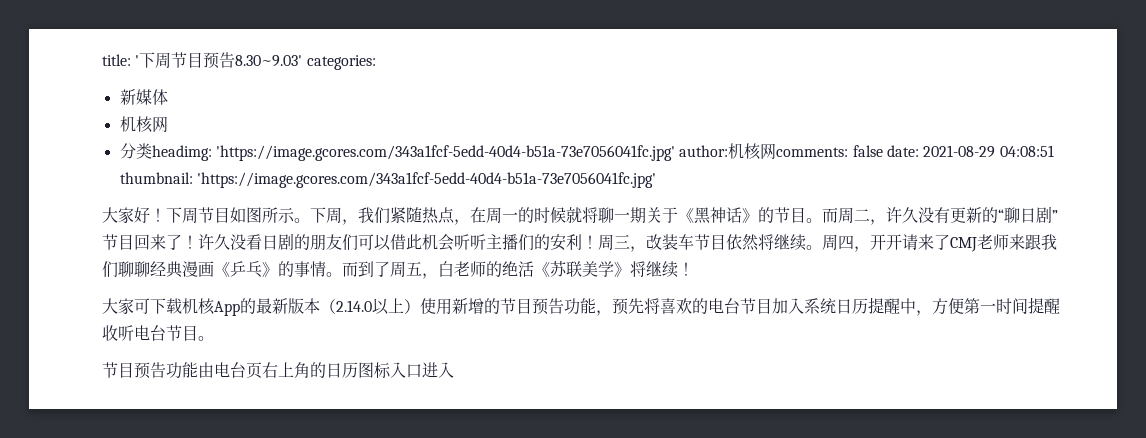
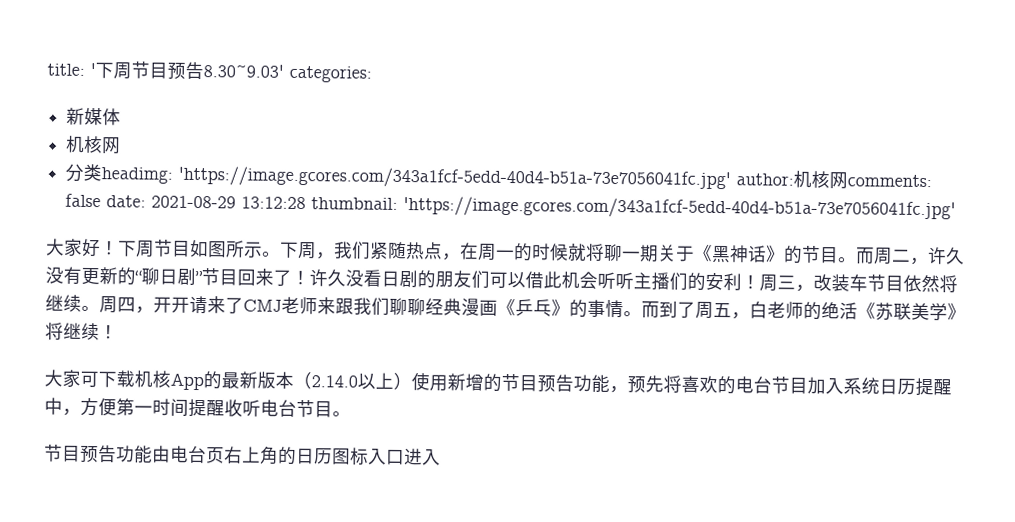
- 分类headimg: 'https://image.gcores.com/343a1fcf-5edd-40d4-b51a-73e7056041fc.jpg' author:机核网comments: false date: 2021-08-29 04:08:51 thumbnail: 'https://image.gcores.com/343a1fcf-5edd-40d4-b51a-73e7056041fc.jpg'
+ 分类headimg: 'https://image.gcores.com/343a1fcf-5edd-40d4-b51a-73e7056041fc.jpg' author:机核网comments: false date: 2021-08-29 13:12:28 thumbnail: 'https://image.gcores.com/343a1fcf-5edd-40d4-b51a-73e7056041fc.jpg'

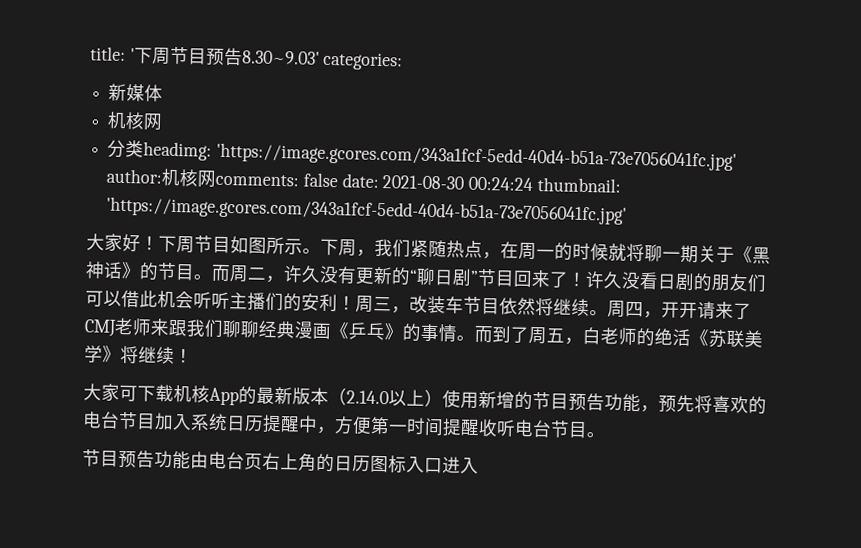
- 分类headimg: 'https://image.gcores.com/343a1fcf-5edd-40d4-b51a-73e7056041fc.jpg' author:机核网comments: false date: 2021-08-29 13:12:28 thumbnail: 'https://image.gcores.com/343a1fcf-5edd-40d4-b51a-73e7056041fc.jpg'
+ 分类headimg: 'https://image.gcores.com/343a1fcf-5edd-40d4-b51a-73e7056041fc.jpg' author:机核网comments: false date: 2021-08-30 00:24:24 thumbnail: 'https://image.gcores.com/343a1fcf-5edd-40d4-b51a-73e7056041fc.jpg'

